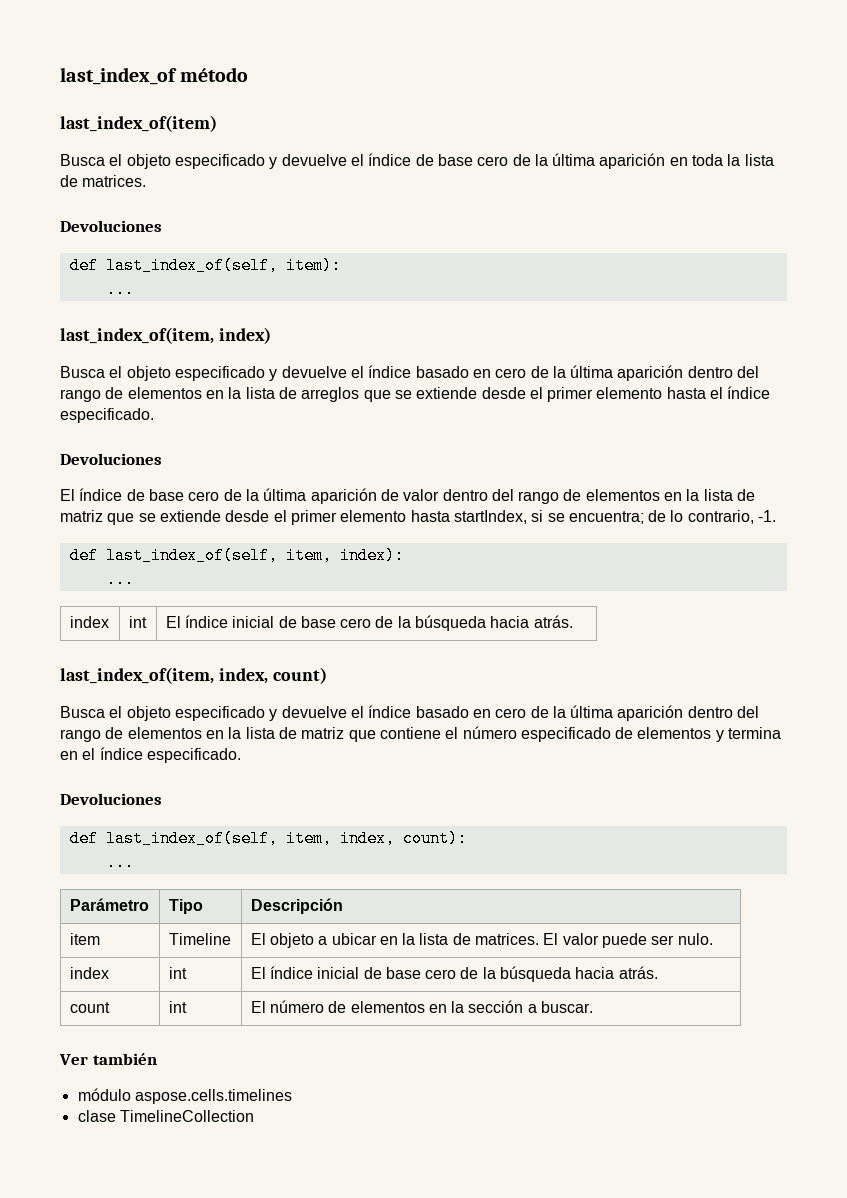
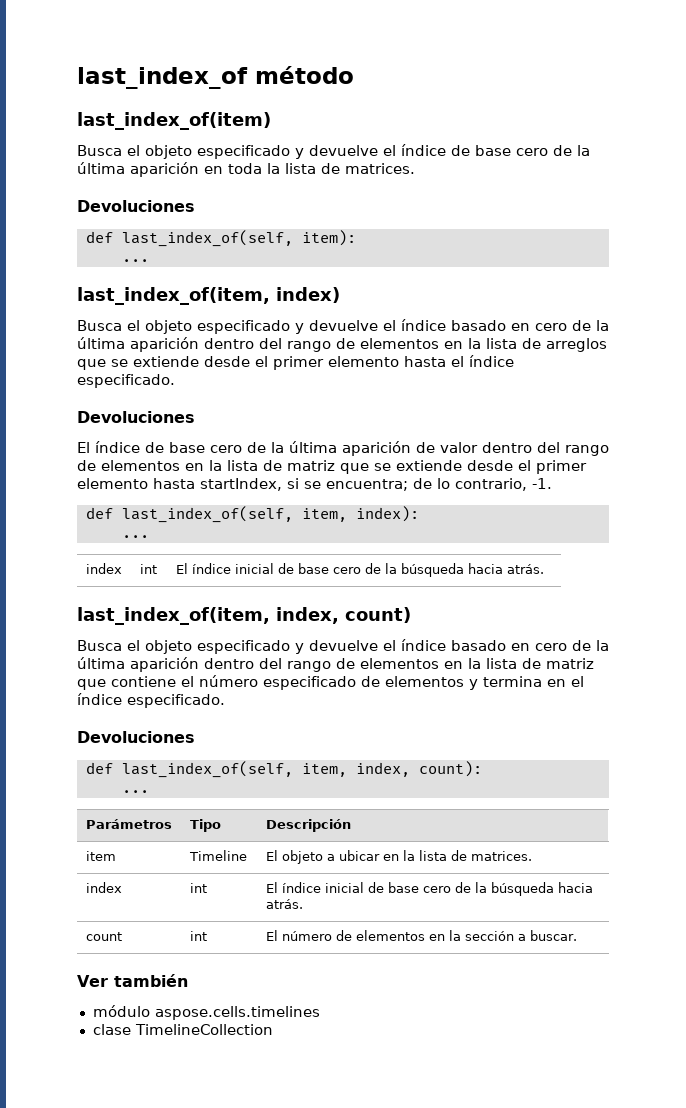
- Parámetro | Tipo | Descripción
+ Parámetros | Tipo | Descripción
- item | Timeline | El objeto a ubicar en la lista de matrices. El valor puede ser nulo.
+ item | Timeline | El objeto a ubicar en la lista de matrices.

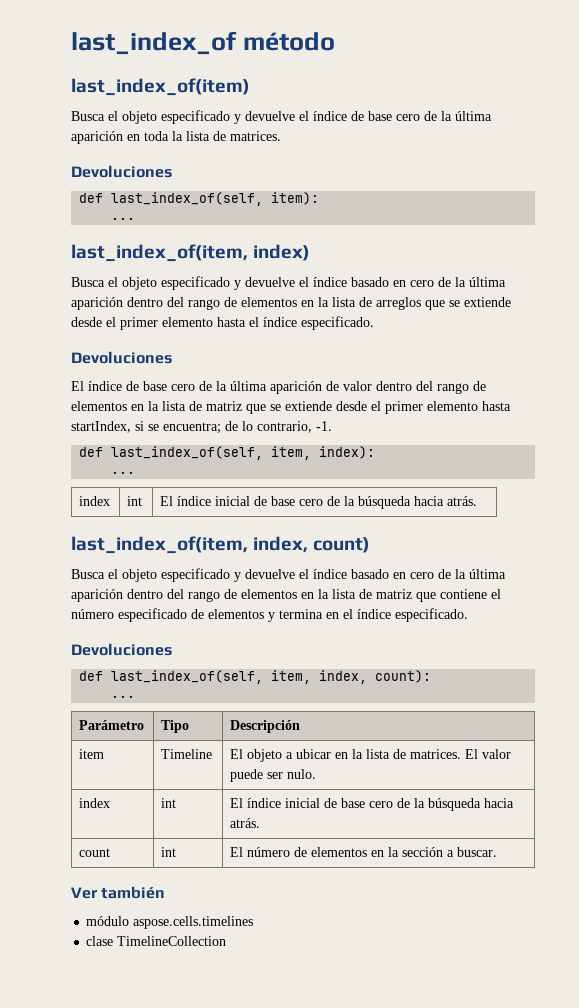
- Parámetros | Tipo | Descripción
+ Parámetro | Tipo | Descripción
- item | Timeline | El objeto a ubicar en la lista de matrices.
+ item | Timeline | El objeto a ubicar en la lista de matrices. El valor puede ser nulo.

